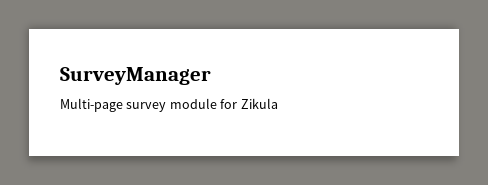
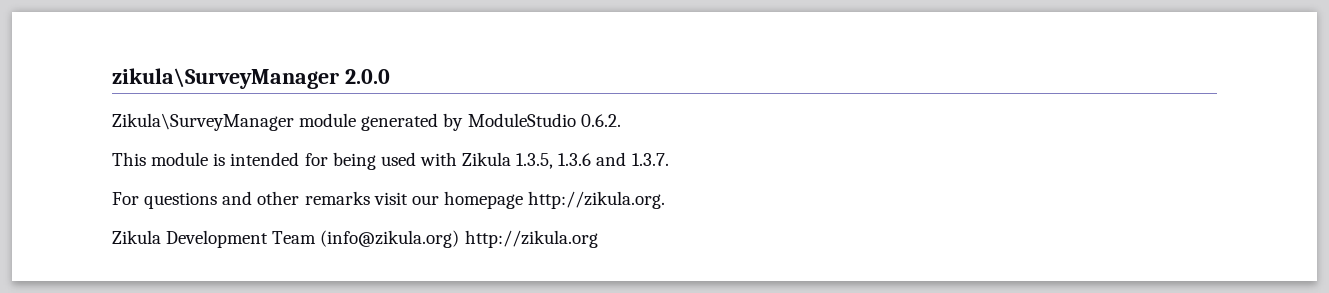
- SurveyManager
- Multi-page survey module for Zikula
+ zikula\SurveyManager 2.0.0
+ Zikula\SurveyManager module generated by ModuleStudio 0.6.2.
+ This module is intended for being used with Zikula 1.3.5, 1.3.6 and 1.3.7.
+ For questions and other remarks visit our homepage http://zikula.org.
+ Zikula Development Team (info@zikula.org) http://zikula.org

